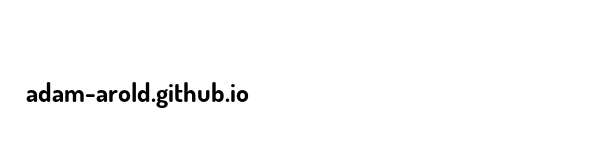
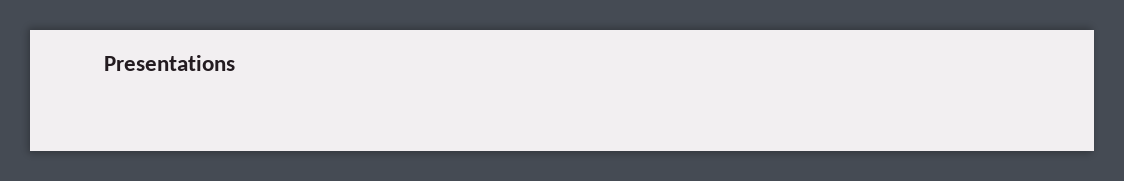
- adam-arold.github.io
+ Presentations

